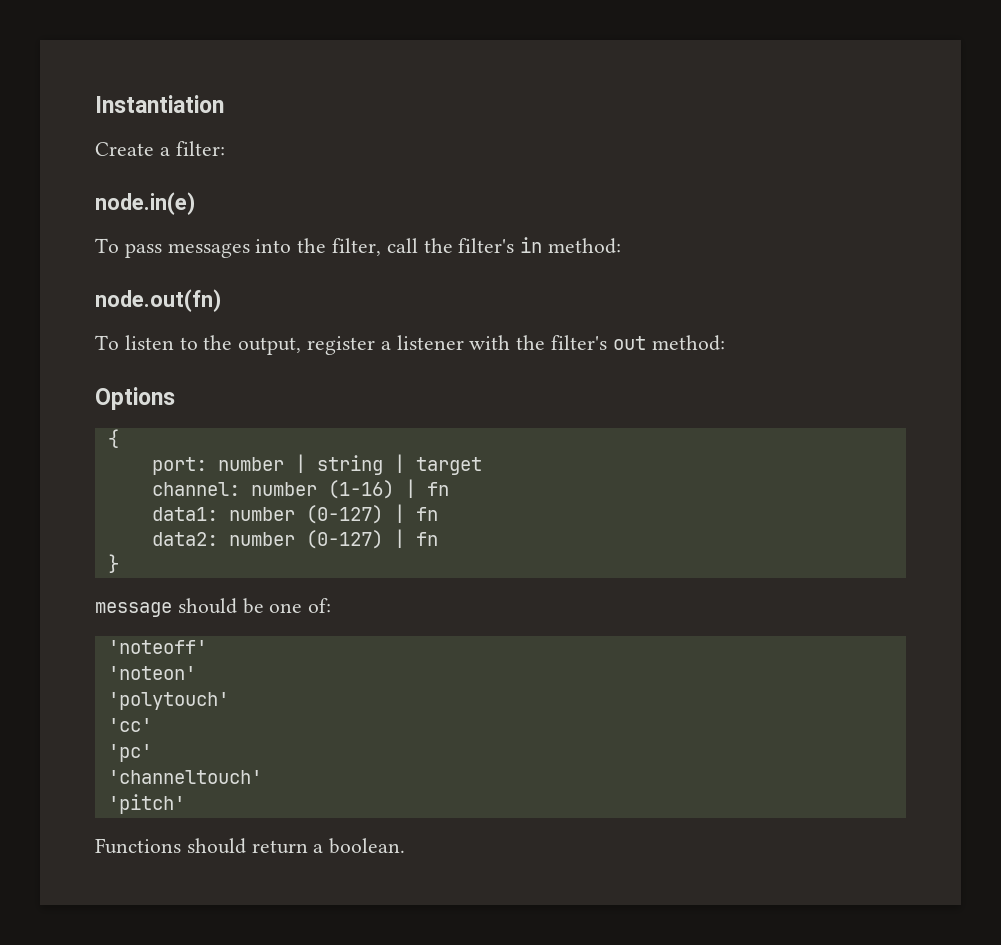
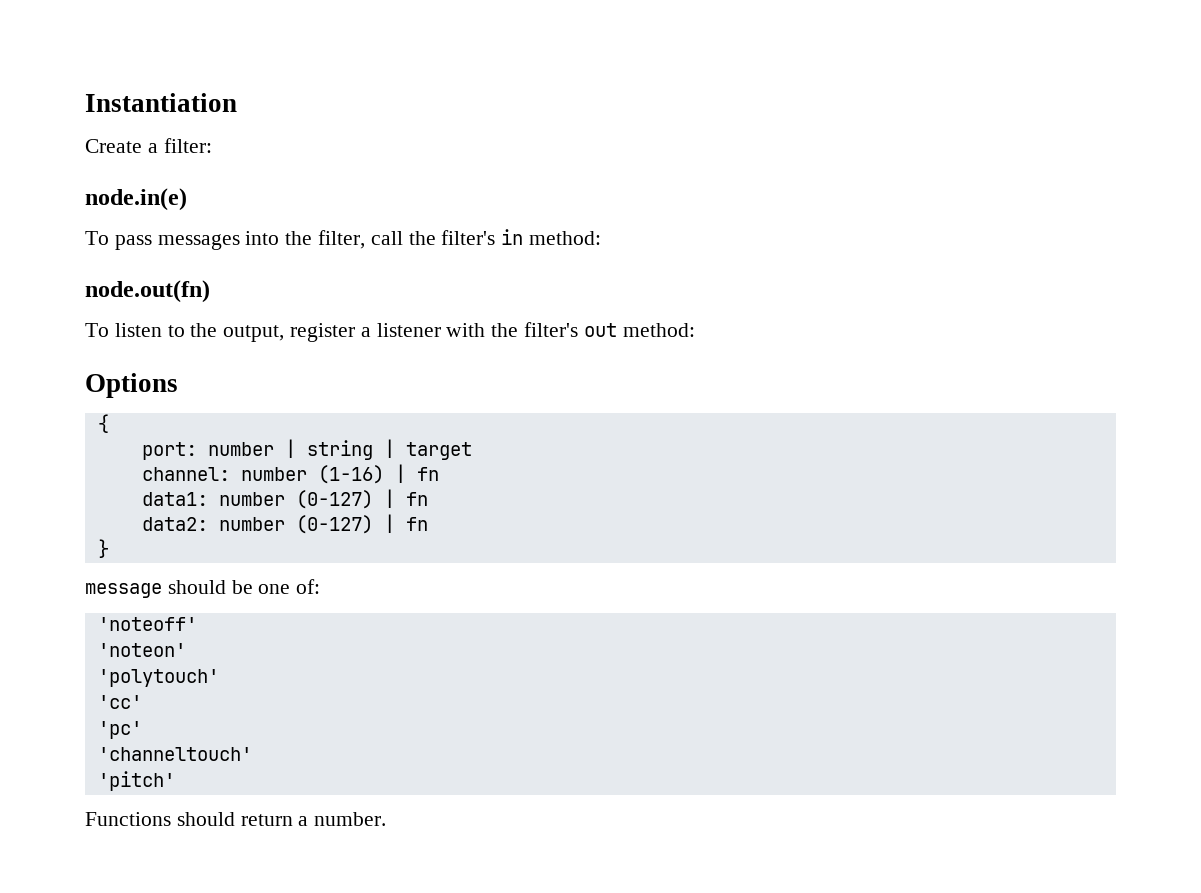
- Functions should return a boolean.
+ Functions should return a number.

